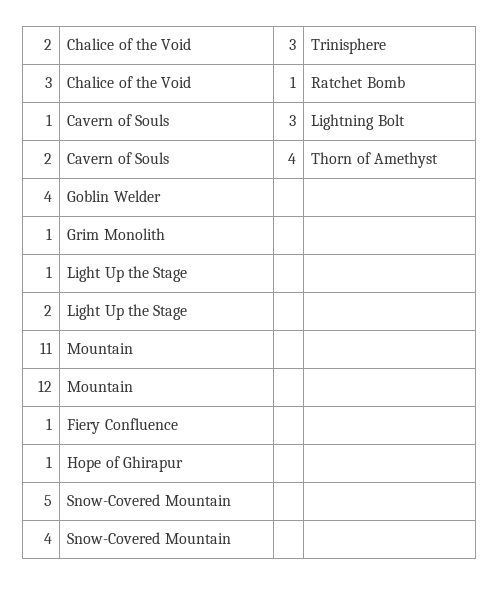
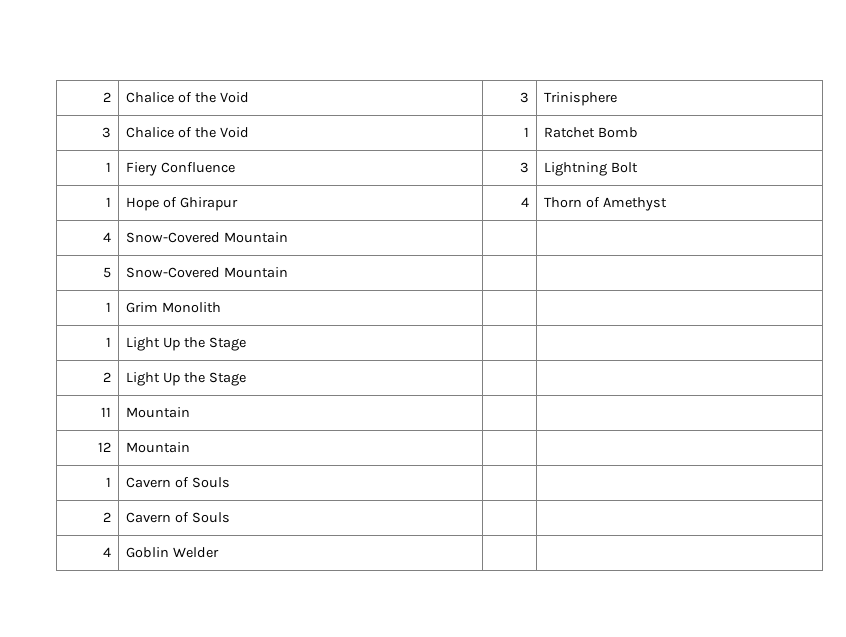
- 1 | Cavern of Souls | 3 | Lightning Bolt
+ 1 | Fiery Confluence | 3 | Lightning Bolt
- 2 | Cavern of Souls | 4 | Thorn of Amethyst
+ 1 | Hope of Ghirapur | 4 | Thorn of Amethyst
- 4 | Goblin Welder | |
+ 4 | Snow-Covered Mountain | |
+ 5 | Snow-Covered Mountain | |
- 1 | Fiery Confluence | |
- 1 | Hope of Ghirapur | |
- 5 | Snow-Covered Mountain | |
- 4 | Snow-Covered Mountain | |
+ 1 | Cavern of Souls | |
+ 2 | Cavern of Souls | |
+ 4 | Goblin Welder | |

